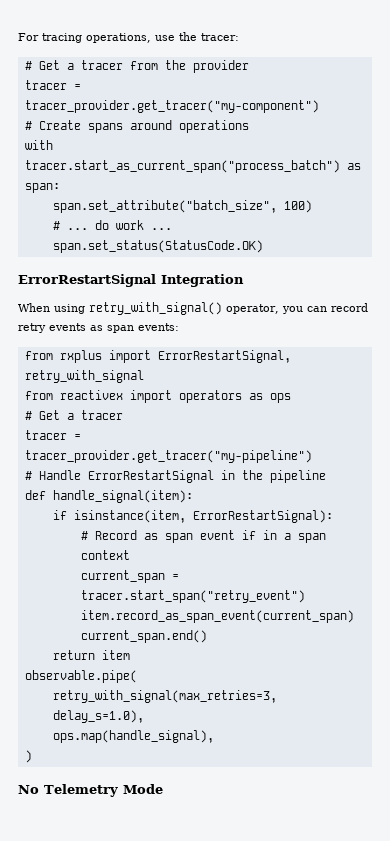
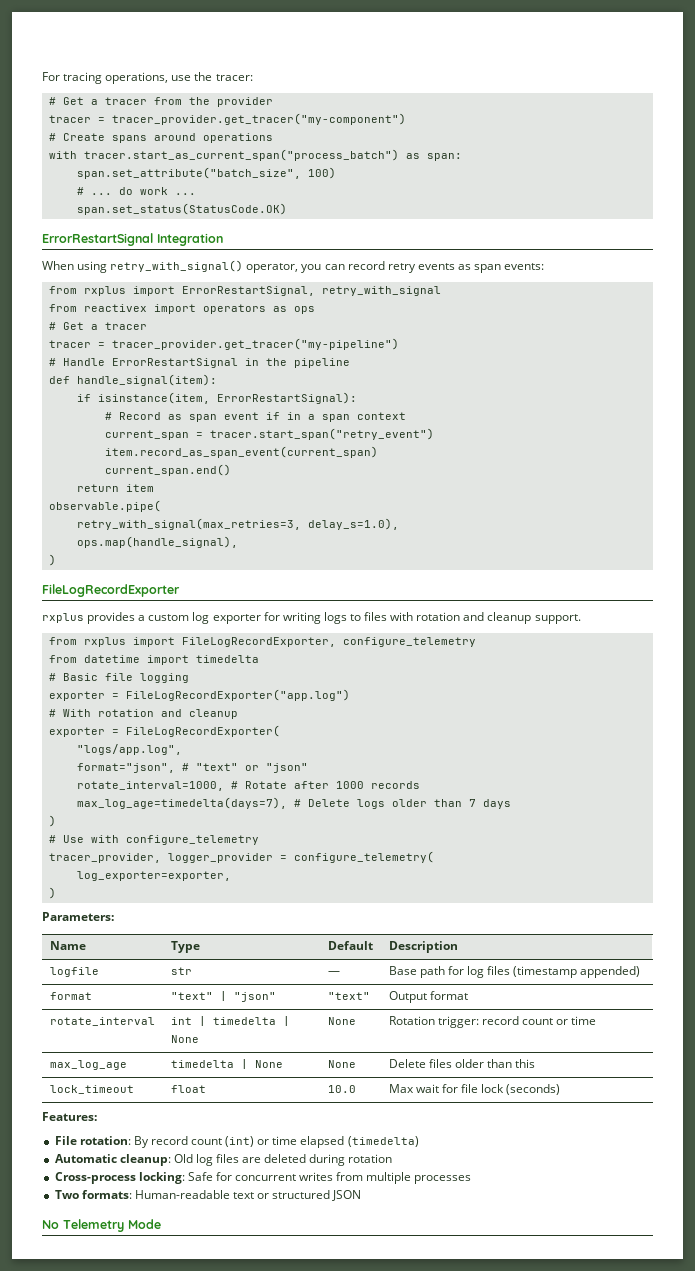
+ FileLogRecordExporter
+ rxplus provides a custom log exporter for writing logs to files with rotation and cleanup support.
+ from rxplus import FileLogRecordExporter, configure_telemetry
+ from datetime import timedelta
+ # Basic file logging
+ exporter = FileLogRecordExporter("app.log")
+ # With rotation and cleanup
+ exporter = FileLogRecordExporter(
+ "logs/app.log",
+ format="json", # "text" or "json"
+ rotate_interval=1000, # Rotate after 1000 records
+ max_log_age=timedelta(days=7), # Delete logs older than 7 days
+ )
+ # Use with configure_telemetry
+ tracer_provider, logger_provider = configure_telemetry(
+ log_exporter=exporter,
+ )
+ Parameters:
+ Name | Type | Default | Description
+ logfile | str | — | Base path for log files (timestamp appended)
+ format | "text" | "json" | "text" | Output format
+ rotate_interval | int | timedelta | None | None | Rotation trigger: record count or time
+ max_log_age | timedelta | None | None | Delete files older than this
+ lock_timeout | float | 10.0 | Max wait for file lock (seconds)
+ Features:
+ File rotation: By record count (int) or time elapsed (timedelta)
+ Automatic cleanup: Old log files are deleted during rotation
+ Cross-process locking: Safe for concurrent writes from multiple processes
+ Two formats: Human-readable text or structured JSON

